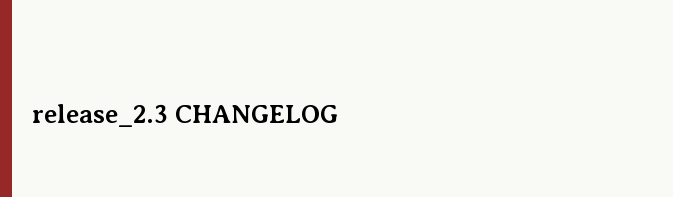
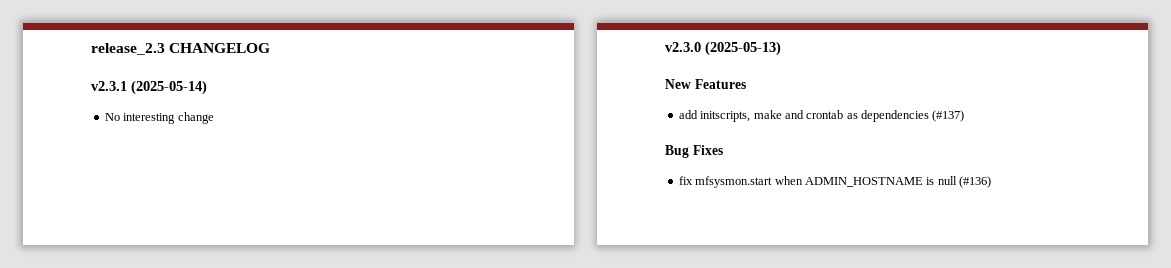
+ v2.3.1 (2025-05-14)
+ No interesting change
+ v2.3.0 (2025-05-13)
+ New Features
+ add initscripts, make and crontab as dependencies (#137)
+ Bug Fixes
+ fix mfsysmon.start when ADMIN_HOSTNAME is null (#136)

